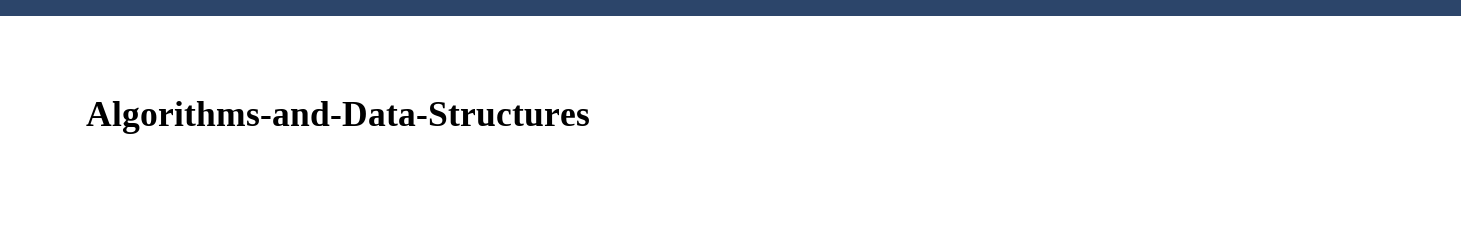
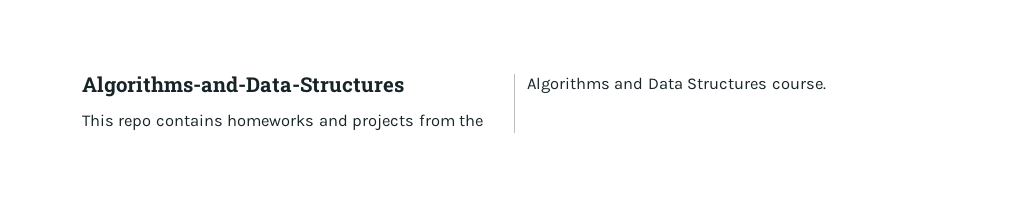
+ This repo contains homeworks and projects from the Algorithms and Data Structures course.

